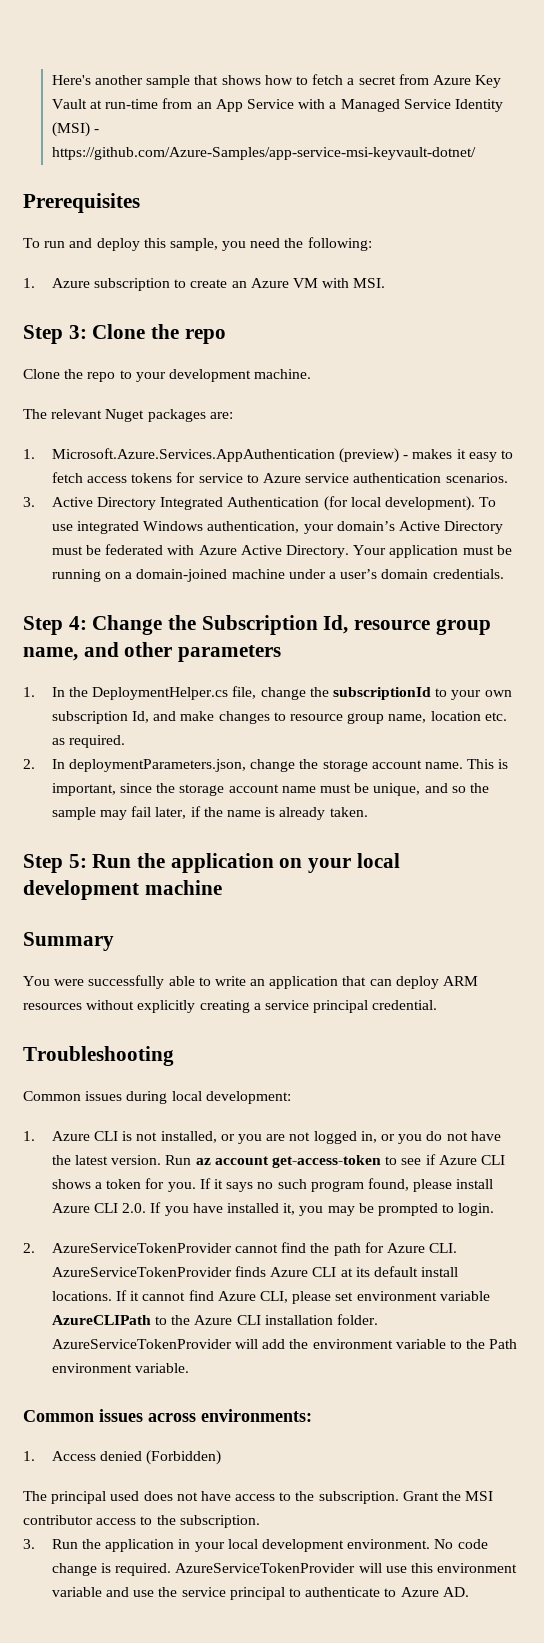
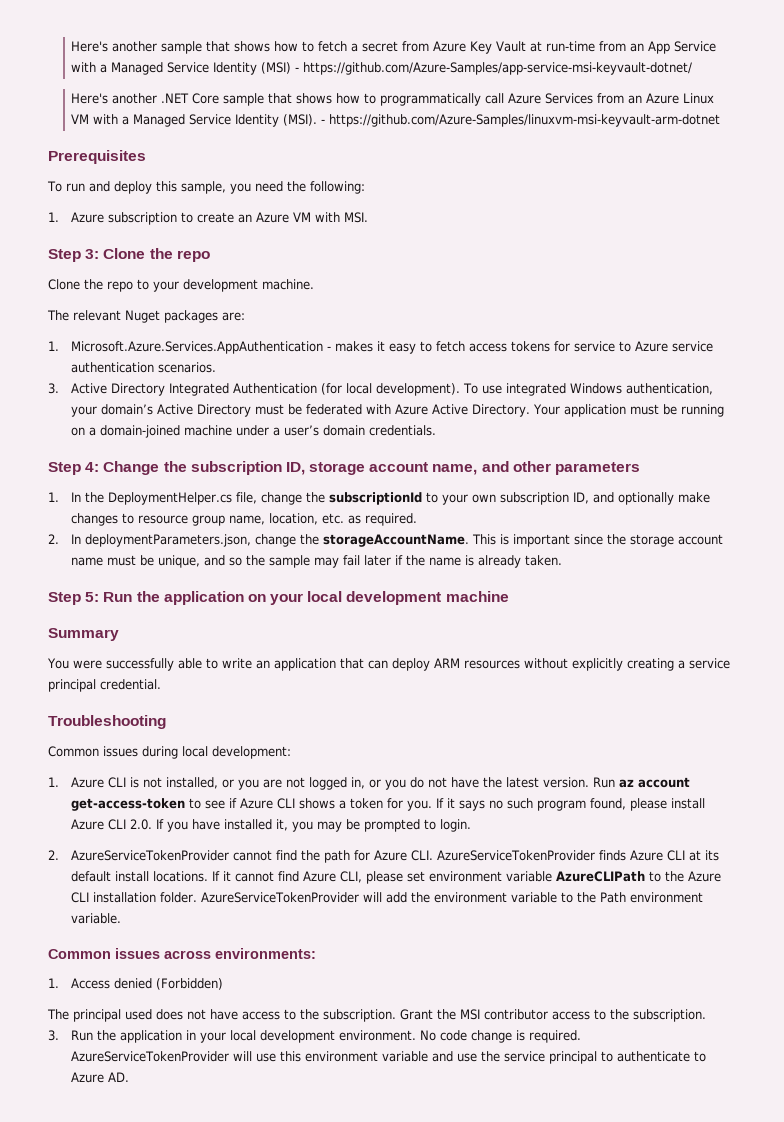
+ Here's another .NET Core sample that shows how to programmatically call Azure Services from an Azure Linux VM with a Managed Service Identity (MSI). - https://github.com/Azure-Samples/linuxvm-msi-keyvault-arm-dotnet
- 1. Microsoft.Azure.Services.AppAuthentication (preview) - makes it easy to fetch access tokens for service to Azure service authentication scenarios.
+ 1. Microsoft.Azure.Services.AppAuthentication - makes it easy to fetch access tokens for service to Azure service authentication scenarios.
- Step 4: Change the Subscription Id, resource group name, and other parameters
+ Step 4: Change the subscription ID, storage account name, and other parameters
- 1. In the DeploymentHelper.cs file, change the subscriptionId to your own subscription Id, and make changes to resource group name, location etc. as required.
+ 1. In the DeploymentHelper.cs file, change the subscriptionId to your own subscription ID, and optionally make changes to resource group name, location, etc. as required.
- 2. In deploymentParameters.json, change the storage account name.
+ 2. In deploymentParameters.json, change the storageAccountName.
- This is important, since the storage account name must be unique, and so the sample may fail later, if the name is already taken.
+ This is important since the storage account name must be unique, and so the sample may fail later if the name is already taken.

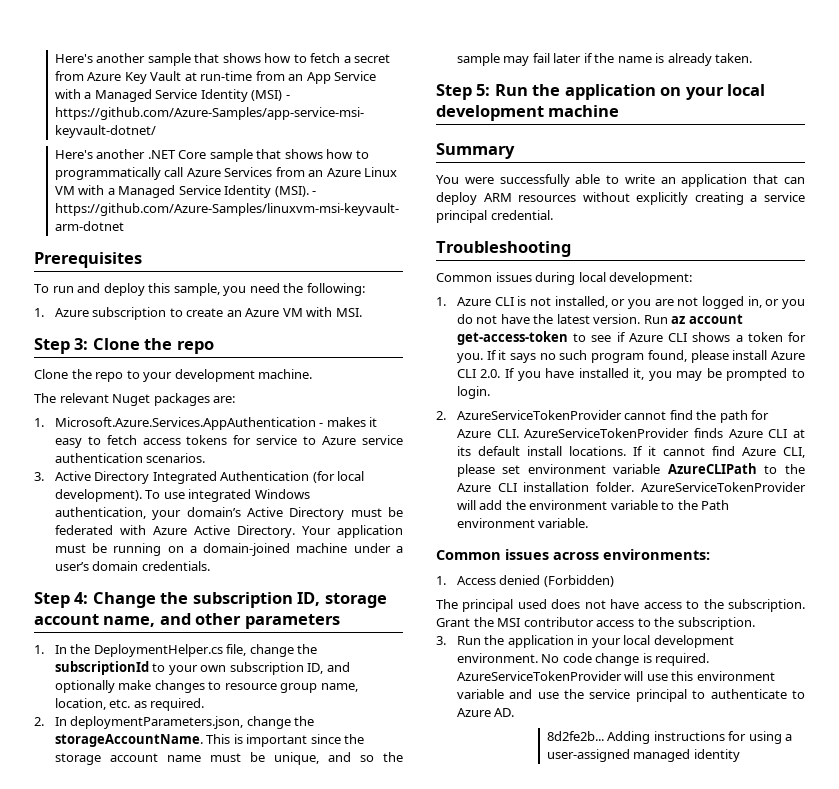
+ 8d2fe2b... Adding instructions for using a user-assigned managed identity

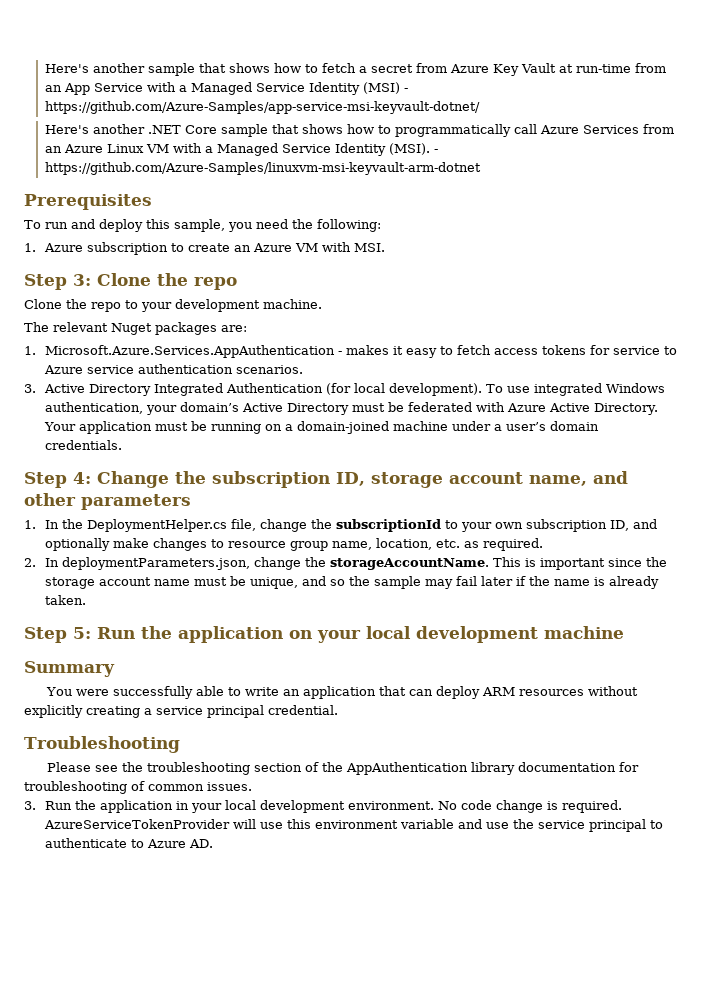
- Common issues during local development:
- 1. Azure CLI is not installed, or you are not logged in, or you do not have the latest version. Run az account get-access-token to see if Azure CLI shows a token for you. If it says no such program found, please install Azure CLI 2.0. If you have installed it, you may be prompted to login.
- 2. AzureServiceTokenProvider cannot find the path for Azure CLI. AzureServiceTokenProvider finds Azure CLI at its default install locations. If it cannot find Azure CLI, please set environment variable AzureCLIPath to the Azure CLI installation folder. AzureServiceTokenProvider will add the environment variable to the Path environment variable.
- Common issues across environments:
- 1. Access denied (Forbidden)
- The principal used does not have access to the subscription. Grant the MSI contributor access to the subscription.
+ Please see the troubleshooting section of the AppAuthentication library documentation for troubleshooting of common issues.
- 8d2fe2b... Adding instructions for using a user-assigned managed identity

